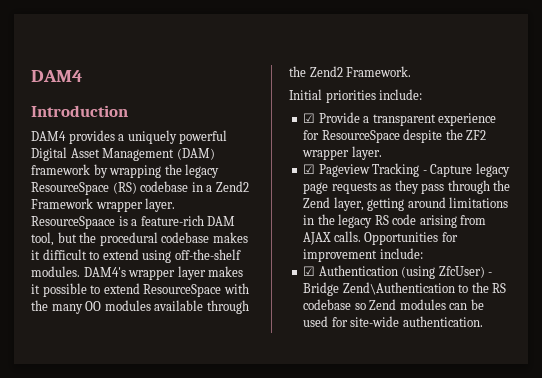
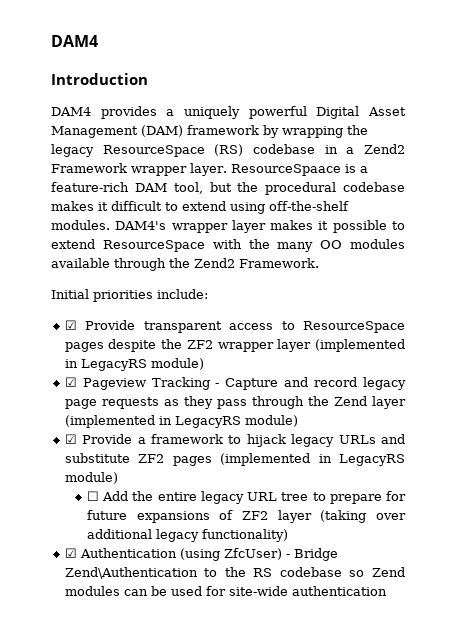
- ☑ Provide a transparent experience for ResourceSpace despite the ZF2 wrapper layer.
+ ☑ Provide transparent access to ResourceSpace pages despite the ZF2 wrapper layer (implemented in LegacyRS module)
- ☑ Pageview Tracking - Capture legacy page requests as they pass through the Zend layer, getting around limitations in the legacy RS code arising from AJAX calls. Opportunities for improvement include:
+ ☑ Pageview Tracking - Capture and record legacy page requests as they pass through the Zend layer (implemented in LegacyRS module)
+ ☑ Provide a framework to hijack legacy URLs and substitute ZF2 pages (implemented in LegacyRS module)
+ ☐ Add the entire legacy URL tree to prepare for future expansions of ZF2 layer (taking over additional legacy functionality)
- ☑ Authentication (using ZfcUser) - Bridge Zend\Authentication to the RS codebase so Zend modules can be used for site-wide authentication.
+ ☑ Authentication (using ZfcUser) - Bridge Zend\Authentication to the RS codebase so Zend modules can be used for site-wide authentication

